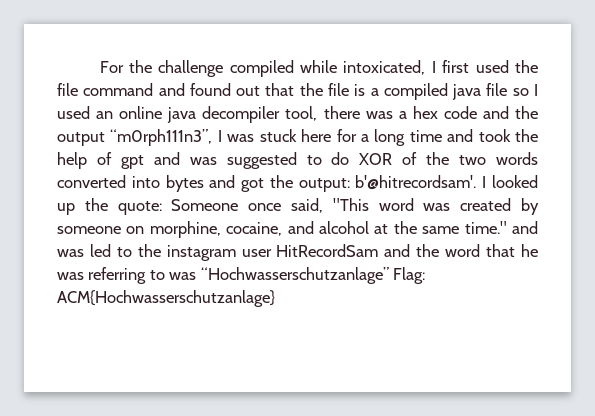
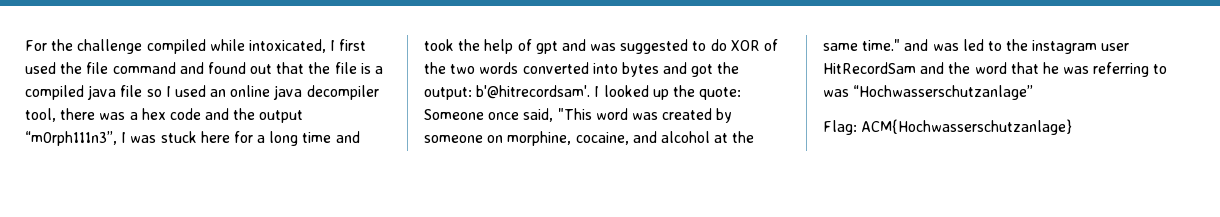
- I looked up the quote: Someone once said, "This word was created by someone on morphine, cocaine, and alcohol at the same time." and was led to the instagram user HitRecordSam and the word that he was referring to was “Hochwasserschutzanlage” Flag: ACM{Hochwasserschutzanlage}
+ I looked up the quote: Someone once said, "This word was created by someone on morphine, cocaine, and alcohol at the same time." and was led to the instagram user HitRecordSam and the word that he was referring to was “Hochwasserschutzanlage”
+ Flag: ACM{Hochwasserschutzanlage}

